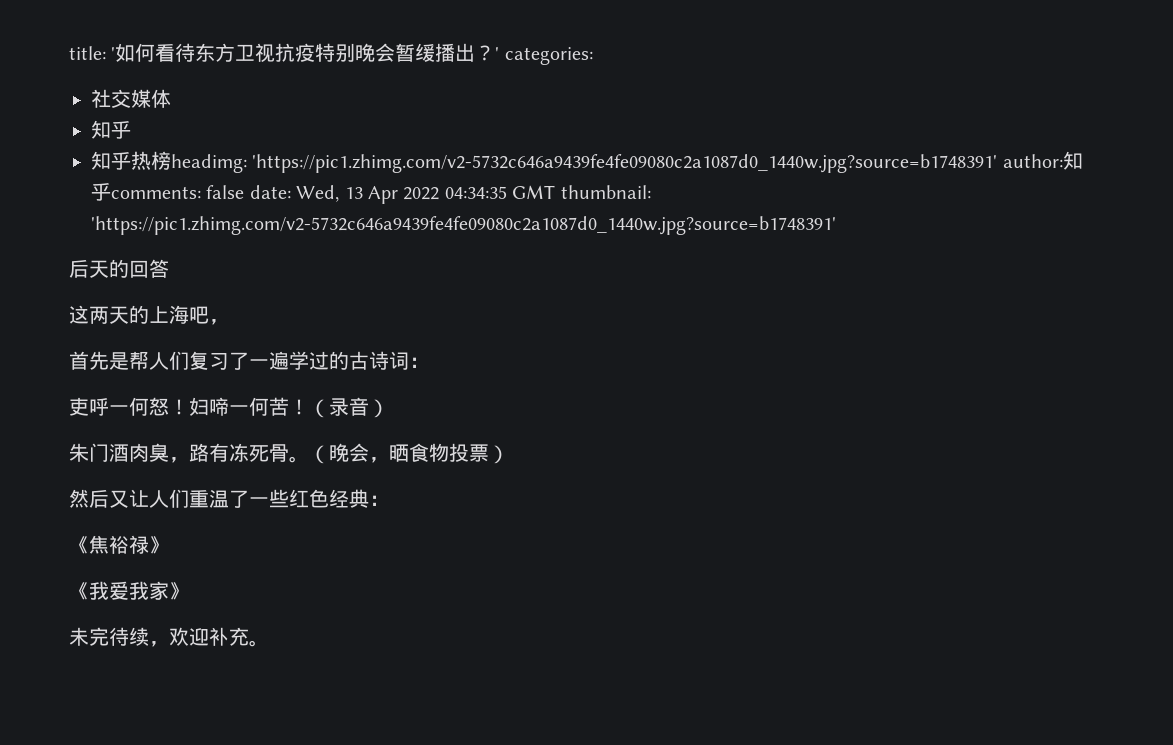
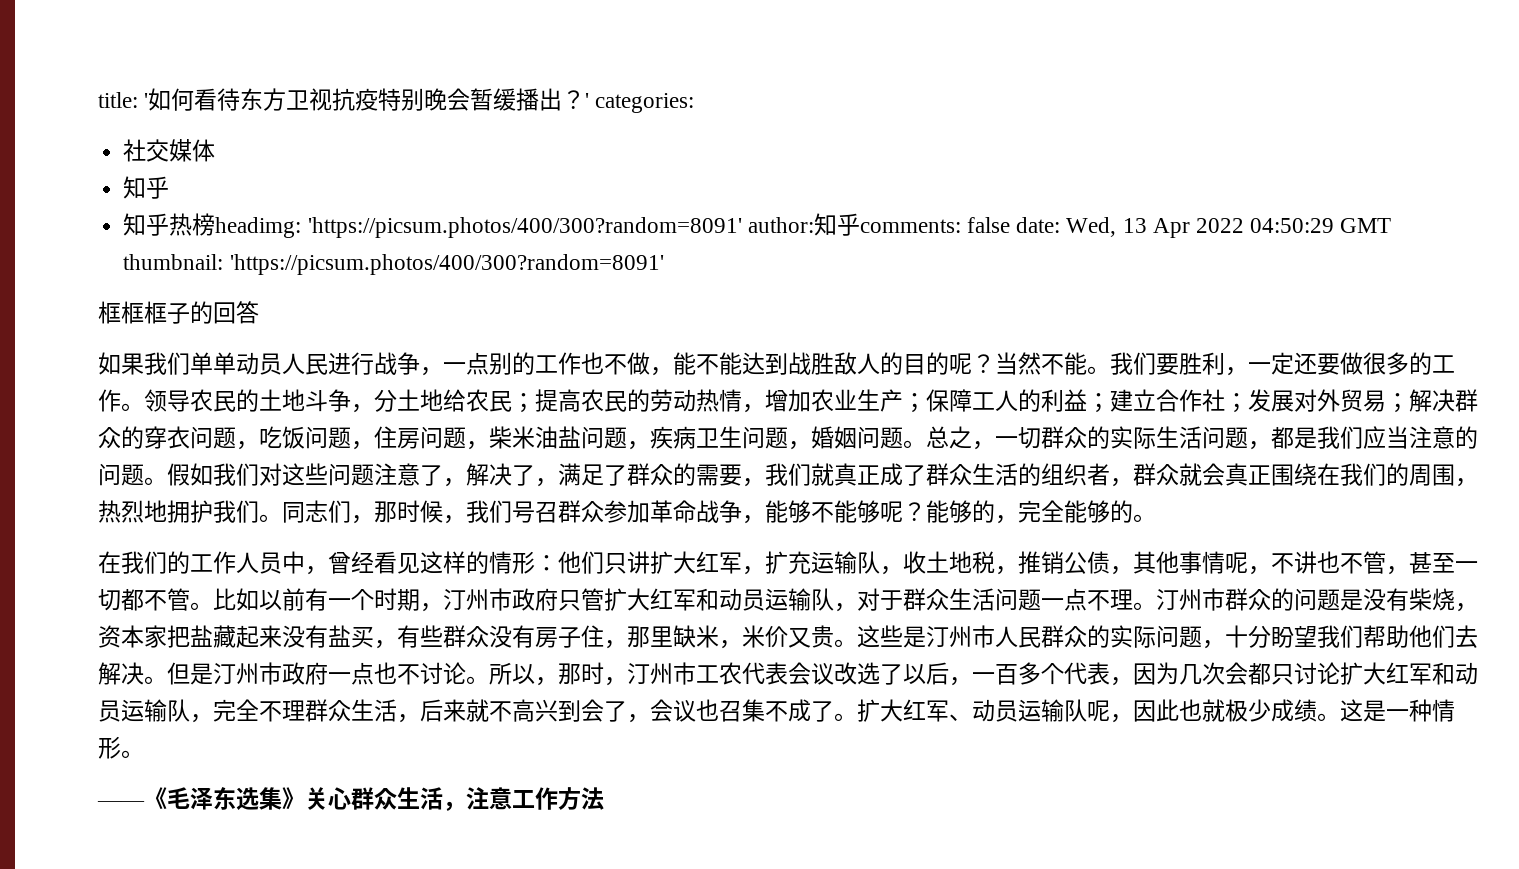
- 知乎热榜headimg: 'https://pic1.zhimg.com/v2-5732c646a9439fe4fe09080c2a1087d0_1440w.jpg?source=b1748391' author:知乎comments: false date: Wed, 13 Apr 2022 04:34:35 GMT thumbnail: 'https://pic1.zhimg.com/v2-5732c646a9439fe4fe09080c2a1087d0_1440w.jpg?source=b1748391'
- 后天的回答
+ 知乎热榜headimg: 'https://picsum.photos/400/300?random=8091' author:知乎comments: false date: Wed, 13 Apr 2022 04:50:29 GMT thumbnail: 'https://picsum.photos/400/300?random=8091'
+ 框框框子的回答
- 这两天的上海吧，
- 首先是帮人们复习了一遍学过的古诗词：
- 吏呼一何怒！妇啼一何苦！（录音）
- 朱门酒肉臭，路有冻死骨。（晚会，晒食物投票）
- 然后又让人们重温了一些红色经典：
- 《焦裕禄》
- 《我爱我家》
- 未完待续，欢迎补充。
+ 如果我们单单动员人民进行战争，一点别的工作也不做，能不能达到战胜敌人的目的呢？当然不能。我们要胜利，一定还要做很多的工作。领导农民的土地斗争，分土地给农民；提高农民的劳动热情，增加农业生产；保障工人的利益；建立合作社；发展对外贸易；解决群众的穿衣问题，吃饭问题，住房问题，柴米油盐问题，疾病卫生问题，婚姻问题。总之，一切群众的实际生活问题，都是我们应当注意的问题。假如我们对这些问题注意了，解决了，满足了群众的需要，我们就真正成了群众生活的组织者，群众就会真正围绕在我们的周围，热烈地拥护我们。同志们，那时候，我们号召群众参加革命战争，能够不能够呢？能够的，完全能够的。
+ 在我们的工作人员中，曾经看见这样的情形：他们只讲扩大红军，扩充运输队，收土地税，推销公债，其他事情呢，不讲也不管，甚至一切都不管。比如以前有一个时期，汀州市政府只管扩大红军和动员运输队，对于群众生活问题一点不理。汀州市群众的问题是没有柴烧，资本家把盐藏起来没有盐买，有些群众没有房子住，那里缺米，米价又贵。这些是汀州市人民群众的实际问题，十分盼望我们帮助他们去解决。但是汀州市政府一点也不讨论。所以，那时，汀州市工农代表会议改选了以后，一百多个代表，因为几次会都只讨论扩大红军和动员运输队，完全不理群众生活，后来就不高兴到会了，会议也召集不成了。扩大红军、动员运输队呢，因此也就极少成绩。这是一种情形。
+ ——《毛泽东选集》关心群众生活，注意工作方法

